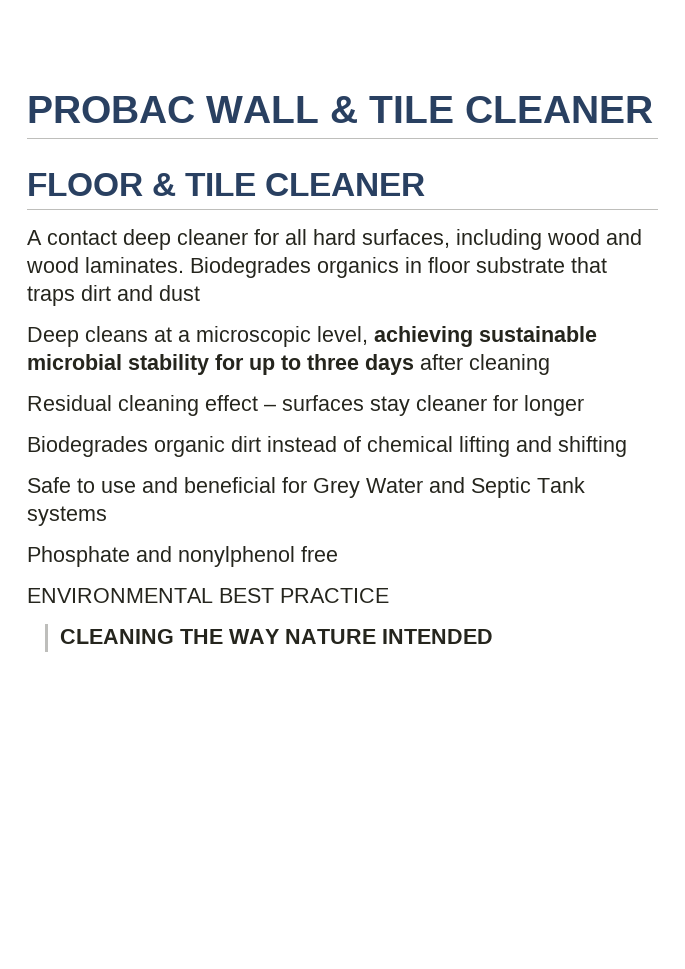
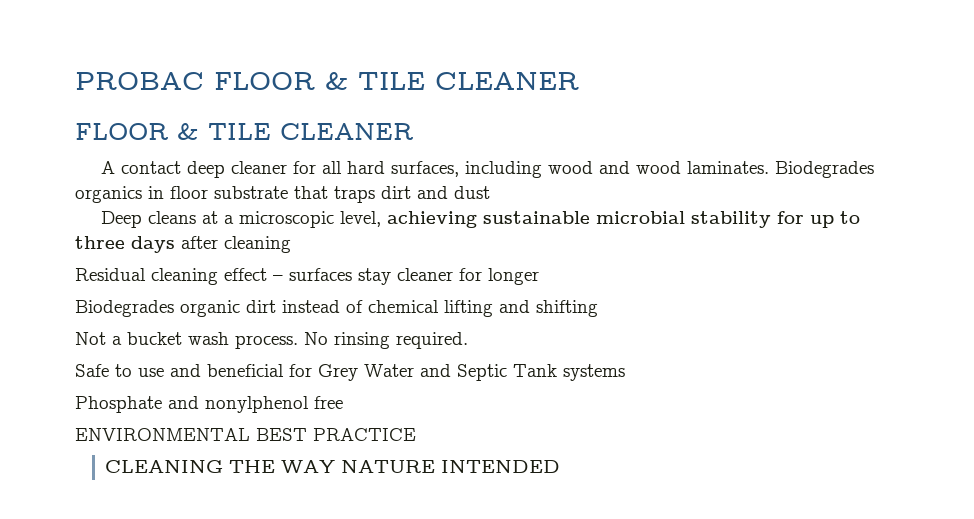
- PROBAC WALL & TILE CLEANER
+ PROBAC FLOOR & TILE CLEANER
+ Not a bucket wash process. No rinsing required.

